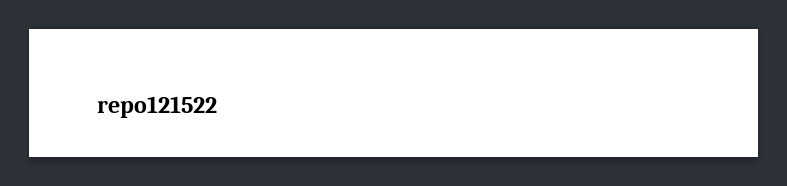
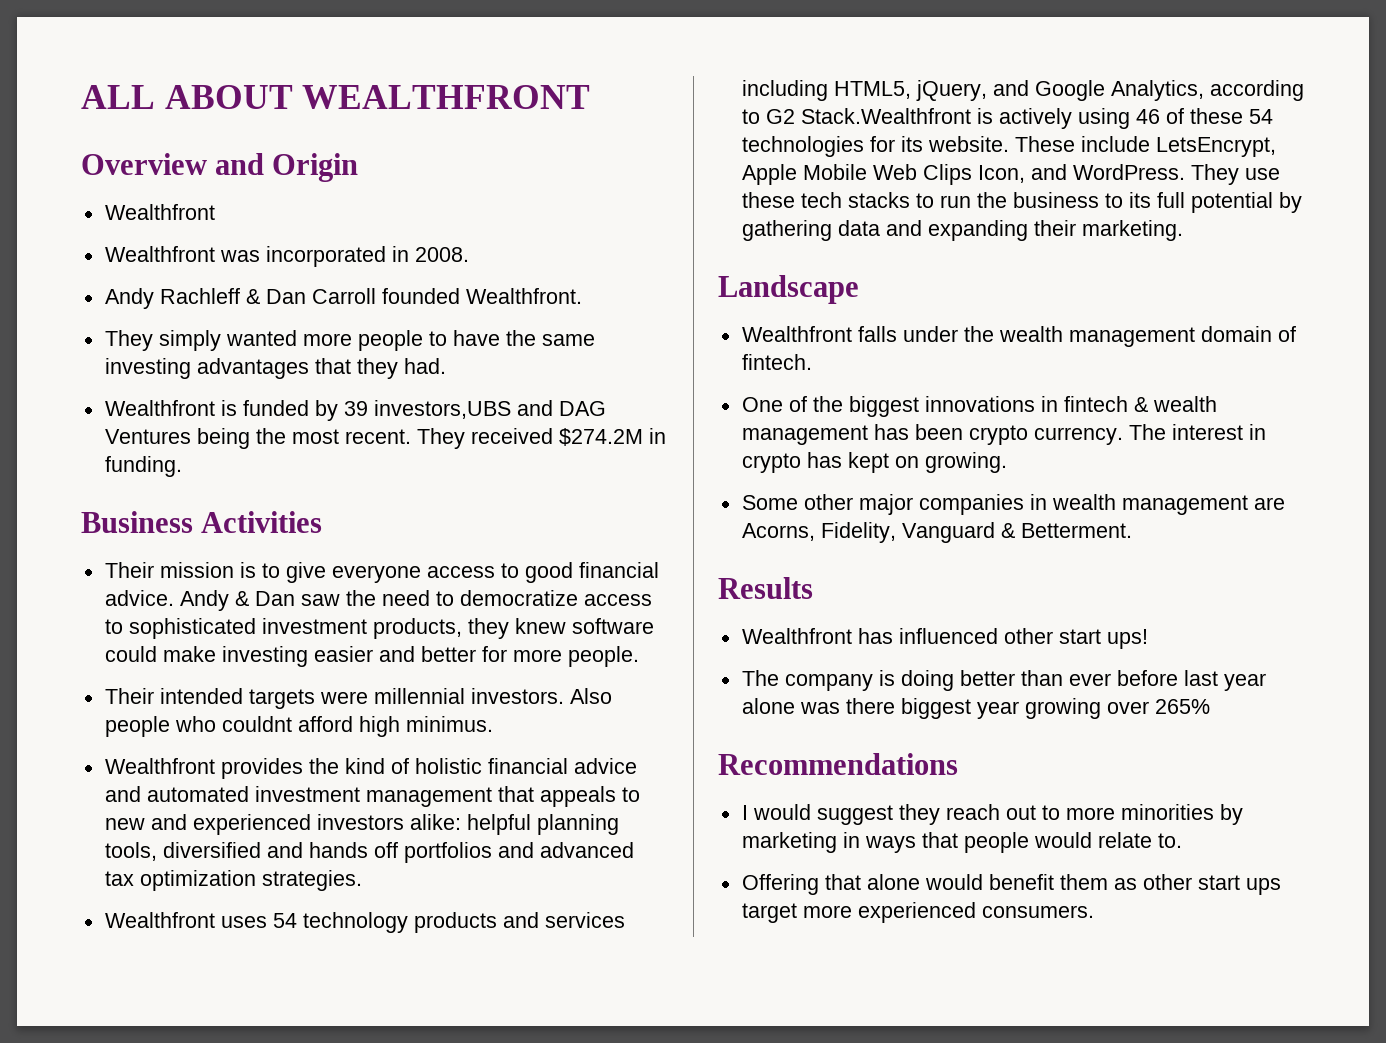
- repo121522
+ ALL ABOUT WEALTHFRONT
+ Overview and Origin
+ Wealthfront
+ Wealthfront was incorporated in 2008.
+ Andy Rachleff & Dan Carroll founded Wealthfront.
+ They simply wanted more people to have the same investing advantages that they had.
+ Wealthfront is funded by 39 investors,UBS and DAG Ventures being the most recent. They received $274.2M in funding.
+ Business Activities
+ Their mission is to give everyone access to good financial advice. Andy & Dan saw the need to democratize access to sophisticated investment products, they knew software could make investing easier and better for more people.
+ Their intended targets were millennial investors. Also people who couldnt afford high minimus.
+ Wealthfront provides the kind of holistic financial advice and automated investment management that appeals to new and experienced investors alike: helpful planning tools, diversified and hands off portfolios and advanced tax optimization strategies.
+ Wealthfront uses 54 technology products and services including HTML5, jQuery, and Google Analytics, according to G2 Stack.Wealthfront is actively using 46 of these 54 technologies for its website. These include LetsEncrypt, Apple Mobile Web Clips Icon, and WordPress. They use these tech stacks to run the business to its full potential by gathering data and expanding their marketing.
+ Landscape
+ Wealthfront falls under the wealth management domain of fintech.
+ One of the biggest innovations in fintech & wealth management has been crypto currency. The interest in crypto has kept on growing.
+ Some other major companies in wealth management are Acorns, Fidelity, Vanguard & Betterment.
+ Results
+ Wealthfront has influenced other start ups!
+ The company is doing better than ever before last year alone was there biggest year growing over 265%
+ Recommendations
+ I would suggest they reach out to more minorities by marketing in ways that people would relate to.
+ Offering that alone would benefit them as other start ups target more experienced consumers.

